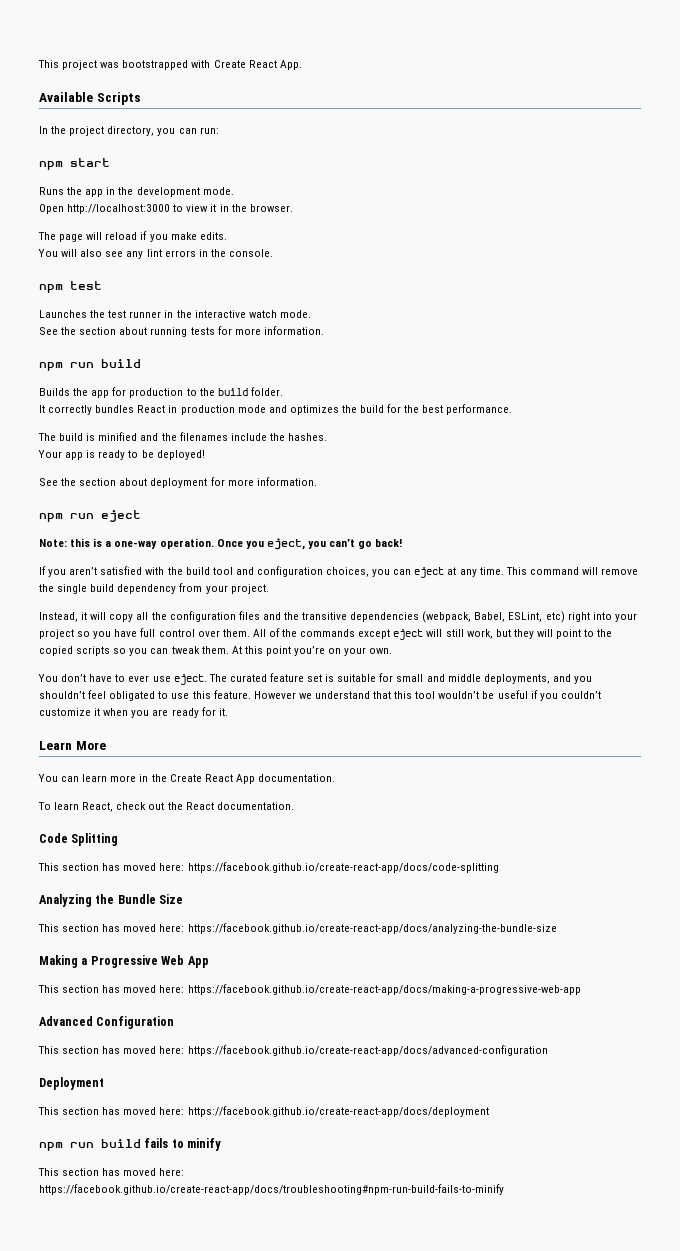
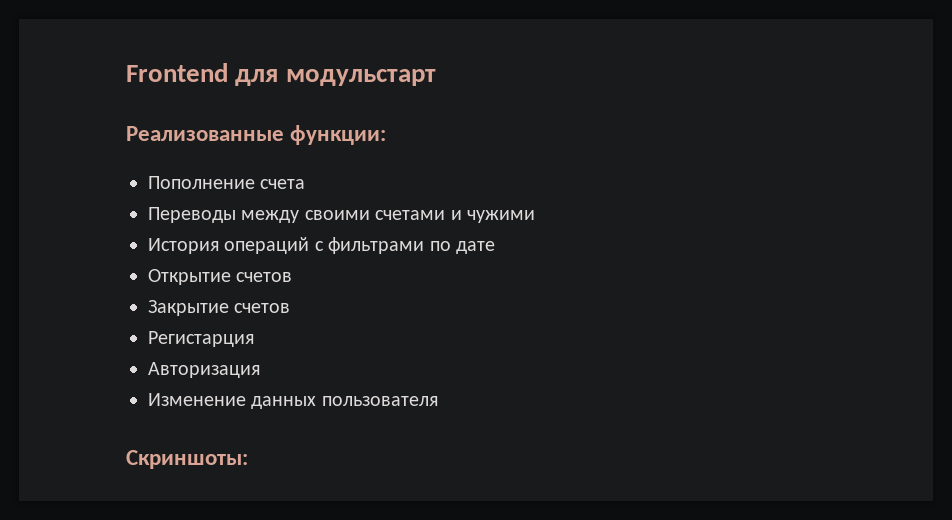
- This project was bootstrapped with Create React App.
- Available Scripts
- In the project directory, you can run:
- npm start
- Runs the app in the development mode.
- Open http://localhost:3000 to view it in the browser.
- The page will reload if you make edits.
- You will also see any lint errors in the console.
- npm test
- Launches the test runner in the interactive watch mode.
- See the section about running tests for more information.
- npm run build
- Builds the app for production to the build folder.
- It correctly bundles React in production mode and optimizes the build for the best performance.
- The build is minified and the filenames include the hashes.
- Your app is ready to be deployed!
- See the section about deployment for more information.
- npm run eject
- Note: this is a one-way operation. Once you eject, you can’t go back!
- If you aren’t satisfied with the build tool and configuration choices, you can eject at any time. This command will remove the single build dependency from your project.
- Instead, it will copy all the configuration files and the transitive dependencies (webpack, Babel, ESLint, etc) right into your project so you have full control over them. All of the commands except eject will still work, but they will point to the copied scripts so you can tweak them. At this point you’re on your own.
- You don’t have to ever use eject. The curated feature set is suitable for small and middle deployments, and you shouldn’t feel obligated to use this feature. However we understand that this tool wouldn’t be useful if you couldn’t customize it when you are ready for it.
- Learn More
- You can learn more in the Create React App documentation.
- To learn React, check out the React documentation.
- Code Splitting
- This section has moved here: https://facebook.github.io/create-react-app/docs/code-splitting
- Analyzing the Bundle Size
- This section has moved here: https://facebook.github.io/create-react-app/docs/analyzing-the-bundle-size
- Making a Progressive Web App
- This section has moved here: https://facebook.github.io/create-react-app/docs/making-a-progressive-web-app
- Advanced Configuration
- This section has moved here: https://facebook.github.io/create-react-app/docs/advanced-configuration
- Deployment
- This section has moved here: https://facebook.github.io/create-react-app/docs/deployment
- npm run build fails to minify
- This section has moved here: https://facebook.github.io/create-react-app/docs/troubleshooting#npm-run-build-fails-to-minify
+ Frontend для модульстарт
+ Реализованные функции:
+ Пополнение счета
+ Переводы между своими счетами и чужими
+ История операций с фильтрами по дате
+ Открытие счетов
+ Закрытие счетов
+ Регистарция
+ Авторизация
+ Изменение данных пользователя
+ Скриншоты:

